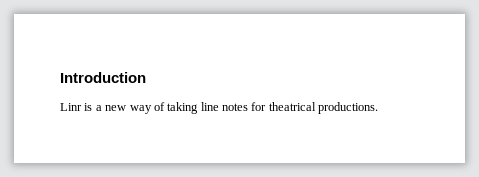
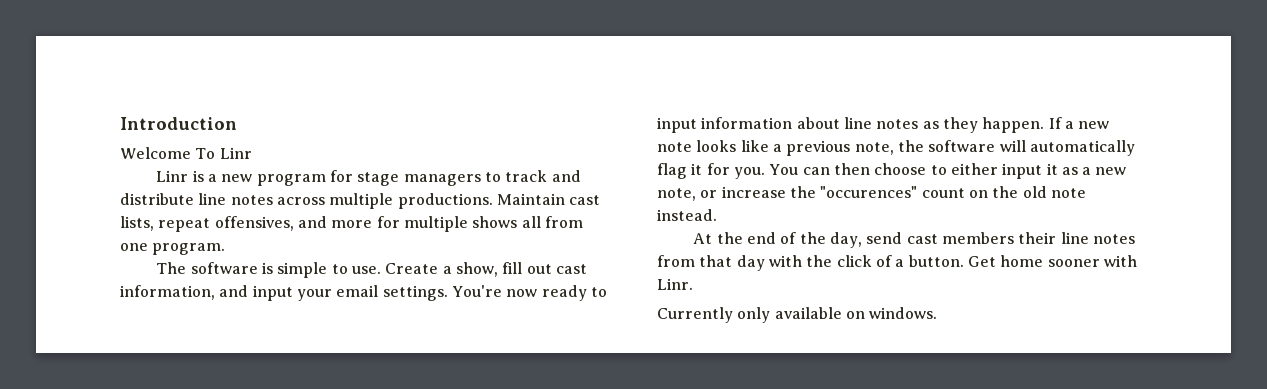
+ Welcome To Linr
- Linr is a new way of taking line notes for theatrical productions.
+ Linr is a new program for stage managers to track and distribute line notes across multiple productions. Maintain cast lists, repeat offensives, and more for multiple shows all from one program.
+ The software is simple to use. Create a show, fill out cast information, and input your email settings. You're now ready to input information about line notes as they happen. If a new note looks like a previous note, the software will automatically flag it for you. You can then choose to either input it as a new note, or increase the "occurences" count on the old note instead.
+ At the end of the day, send cast members their line notes from that day with the click of a button. Get home sooner with Linr.
+ Currently only available on windows.

